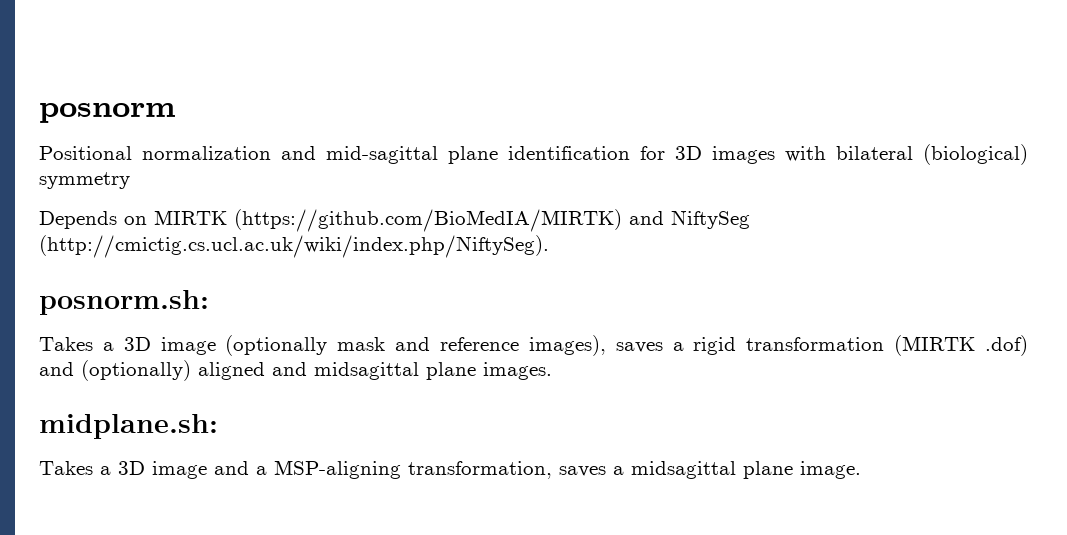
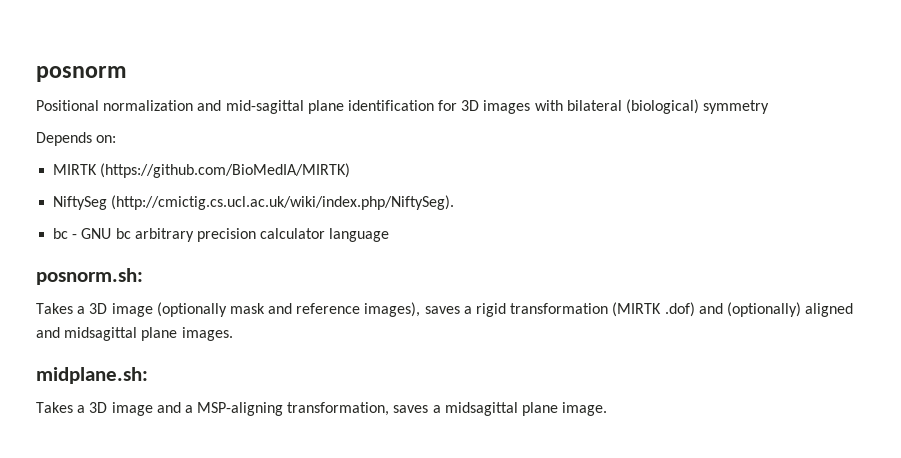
- Depends on MIRTK (https://github.com/BioMedIA/MIRTK) and NiftySeg (http://cmictig.cs.ucl.ac.uk/wiki/index.php/NiftySeg).
+ Depends on:
+ MIRTK (https://github.com/BioMedIA/MIRTK)
+ NiftySeg (http://cmictig.cs.ucl.ac.uk/wiki/index.php/NiftySeg).
+ bc - GNU bc arbitrary precision calculator language

